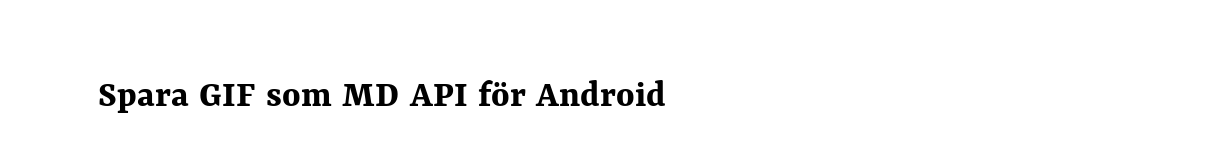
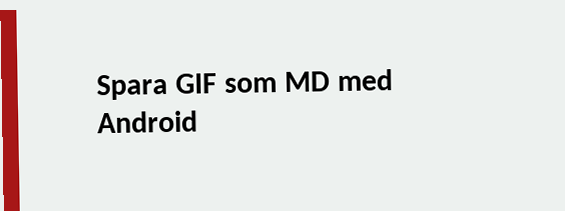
- Spara GIF som MD API för Android
+ Spara GIF som MD med Android

